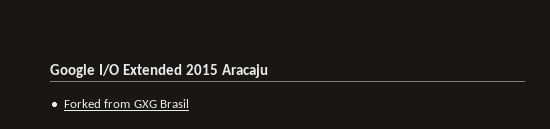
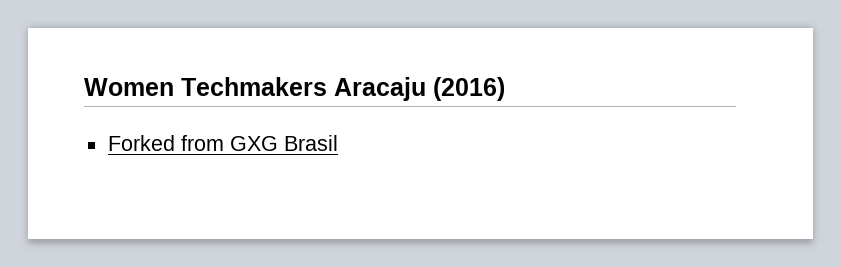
- Google I/O Extended 2015 Aracaju
+ Women Techmakers Aracaju (2016)

